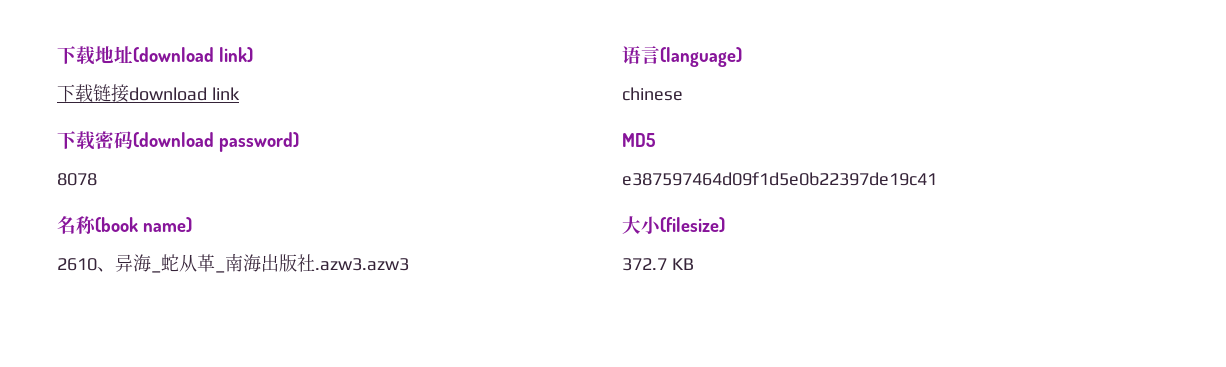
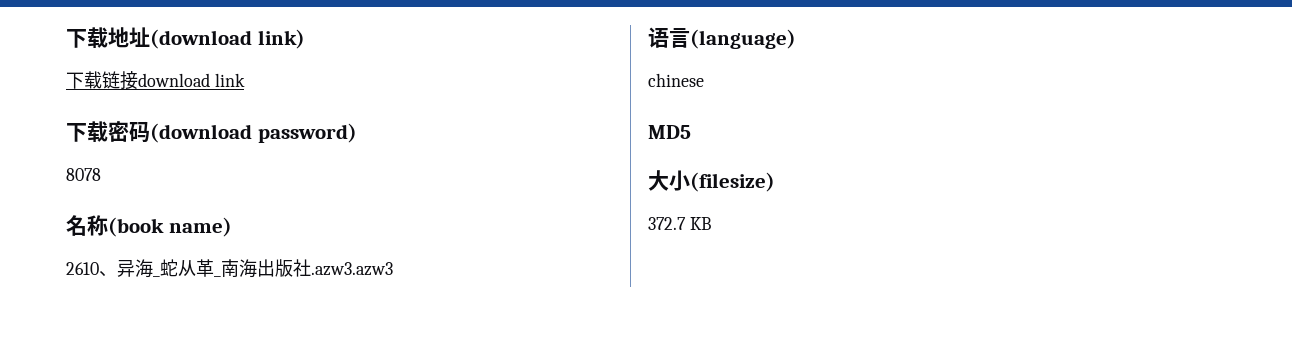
- e387597464d09f1d5e0b22397de19c41

